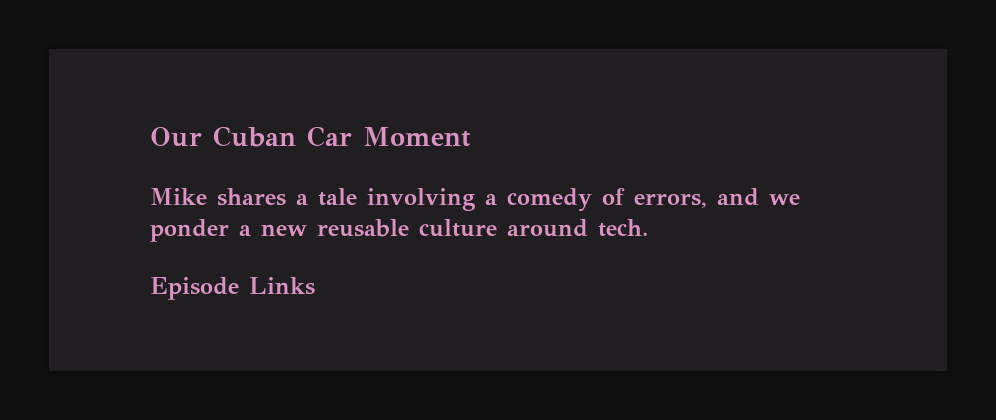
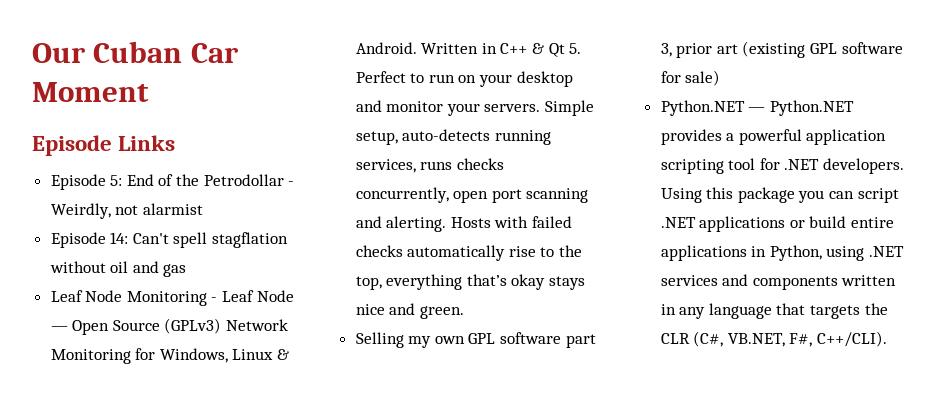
- Mike shares a tale involving a comedy of errors, and we ponder a new reusable culture around tech.
  Episode Links
+ Episode 5: End of the Petrodollar - Weirdly, not alarmist
+ Episode 14: Can't spell stagflation without oil and gas
+ Leaf Node Monitoring - Leaf Node — Open Source (GPLv3) Network Monitoring for Windows, Linux & Android. Written in C++ & Qt 5. Perfect to run on your desktop and monitor your servers. Simple setup, auto-detects running services, runs checks concurrently, open port scanning and alerting. Hosts with failed checks automatically rise to the top, everything that’s okay stays nice and green.
+ Selling my own GPL software part 3, prior art (existing GPL software for sale)
+ Python.NET — Python.NET provides a powerful application scripting tool for .NET developers. Using this package you can script .NET applications or build entire applications in Python, using .NET services and components written in any language that targets the CLR (C#, VB.NET, F#, C++/CLI).

